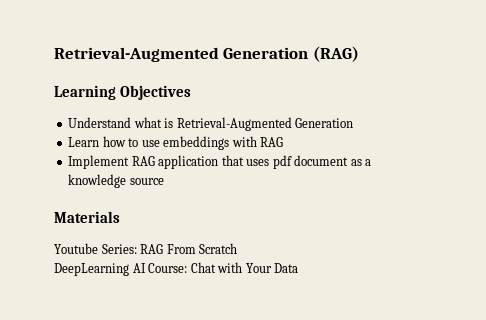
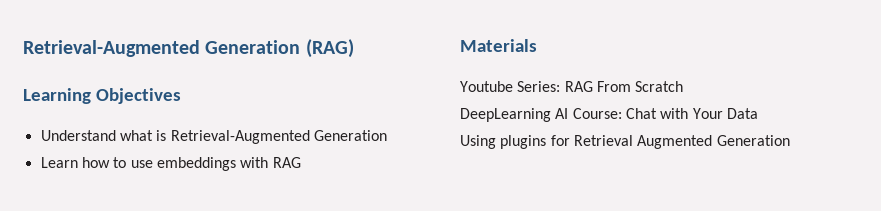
- Implement RAG application that uses pdf document as a knowledge source
+ Using plugins for Retrieval Augmented Generation

